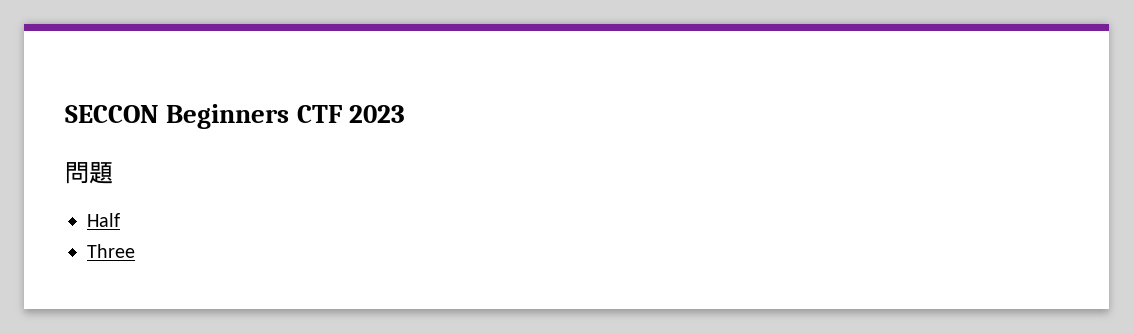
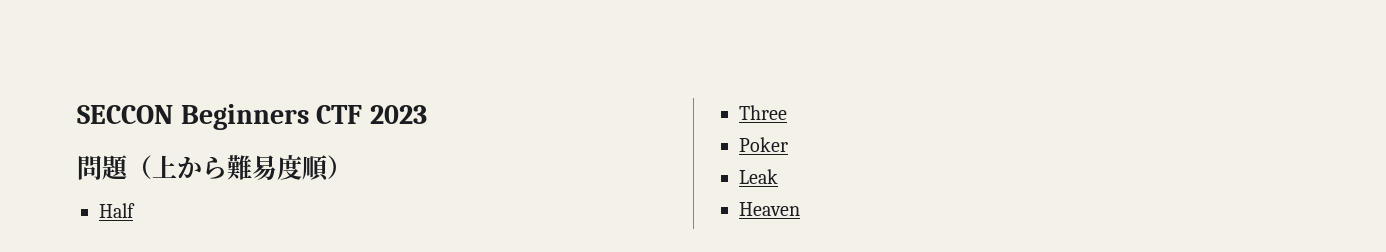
- 問題
+ 問題（上から難易度順）
+ Poker
+ Leak
+ Heaven

